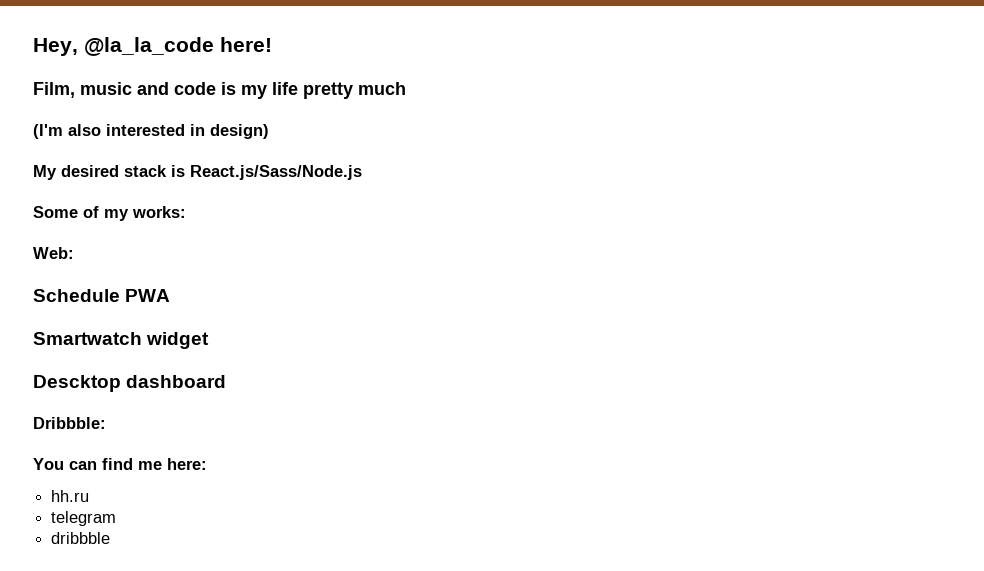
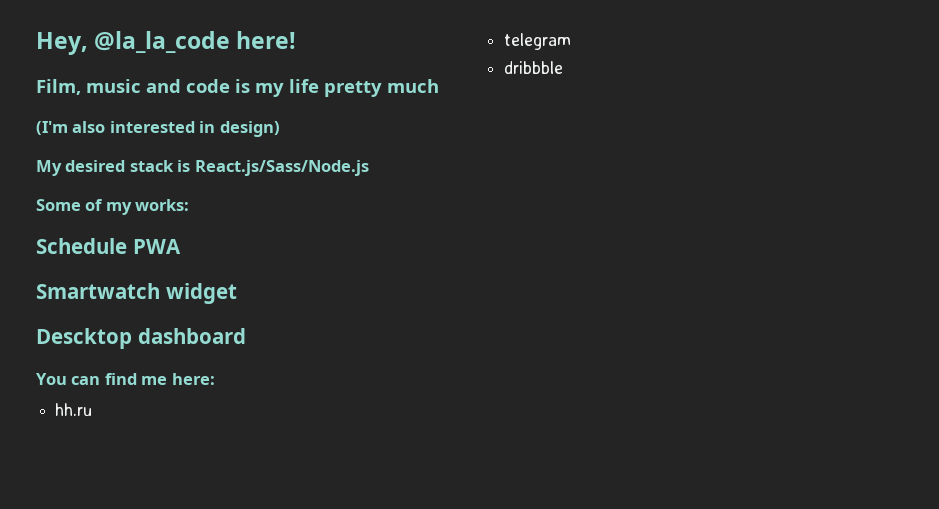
- Web:
- Dribbble:

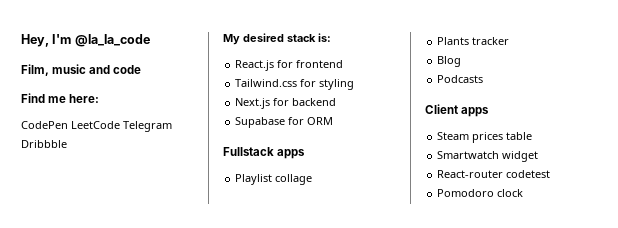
- Hey, @la_la_code here!
+ Hey, I'm @la_la_code
- Film, music and code is my life pretty much
- (I'm also interested in design)
- My desired stack is React.js/Sass/Node.js
- Some of my works:
- Schedule PWA
+ Film, music and code
+ Find me here:
+ CodePen LeetCode Telegram Dribbble
+ My desired stack is:
+ React.js for frontend
+ Tailwind.css for styling
+ Next.js for backend
+ Supabase for ORM
+ Fullstack apps
+ Playlist collage
+ Plants tracker
+ Blog
+ Podcasts
+ Client apps
+ Steam prices table
  Smartwatch widget
- Descktop dashboard
- You can find me here:
- hh.ru
- telegram
- dribbble
+ React-router codetest
+ Pomodoro clock

